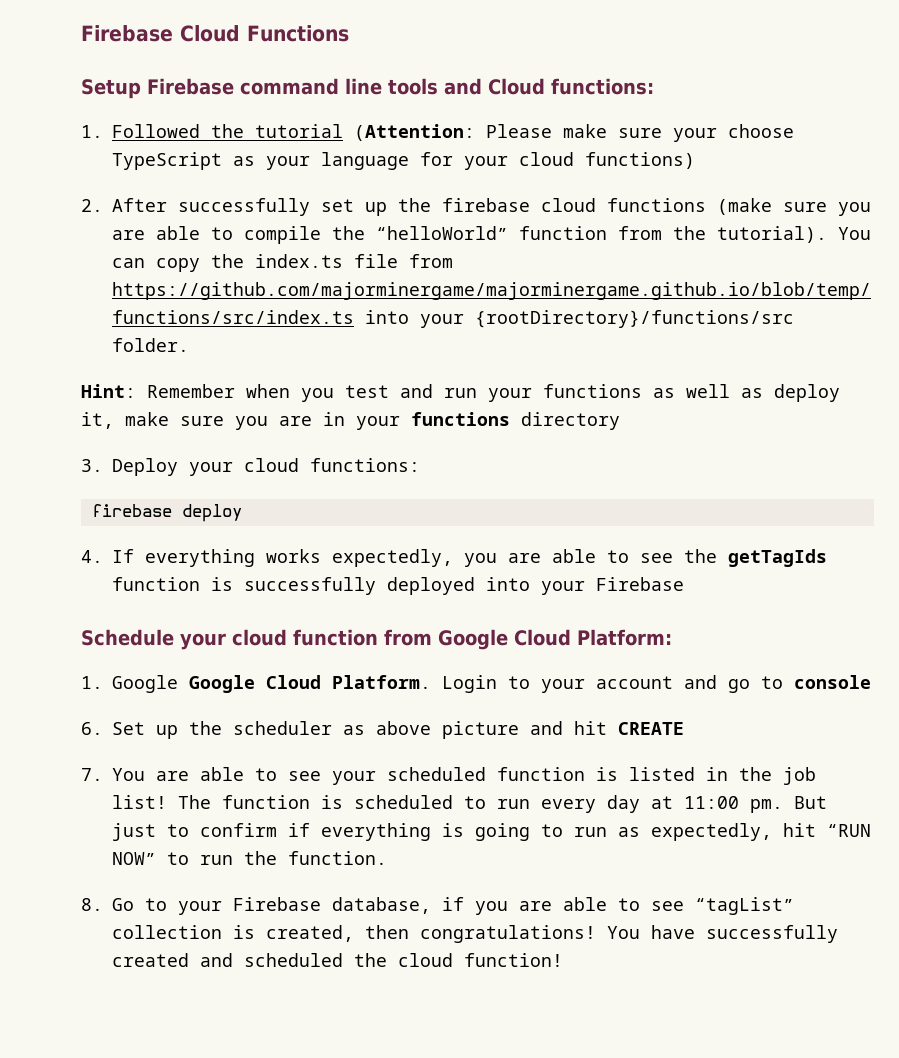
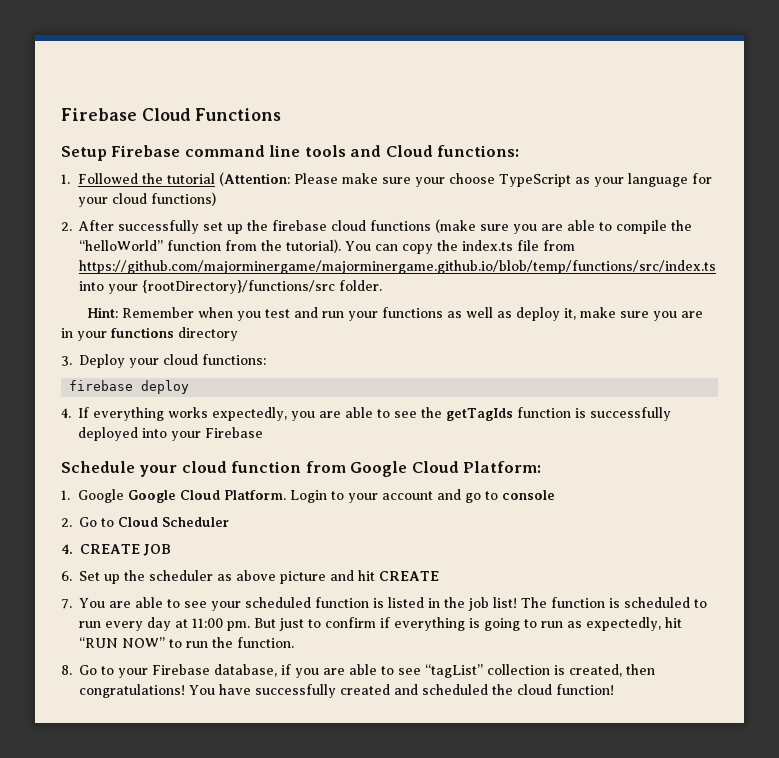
+ 2. Go to Cloud Scheduler
+ 4. CREATE JOB

